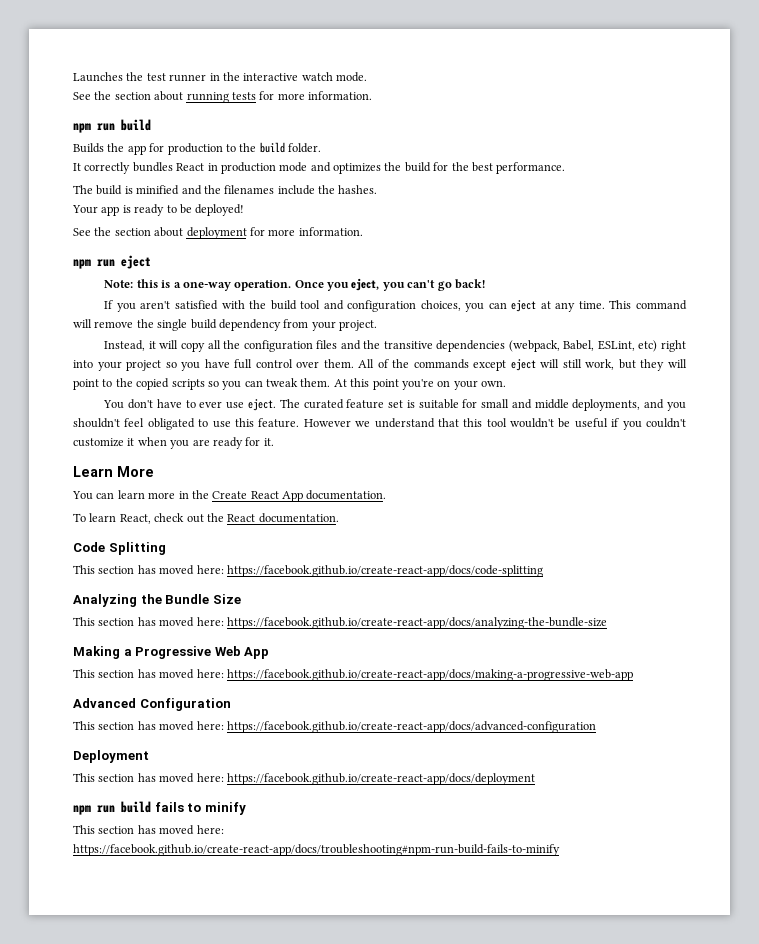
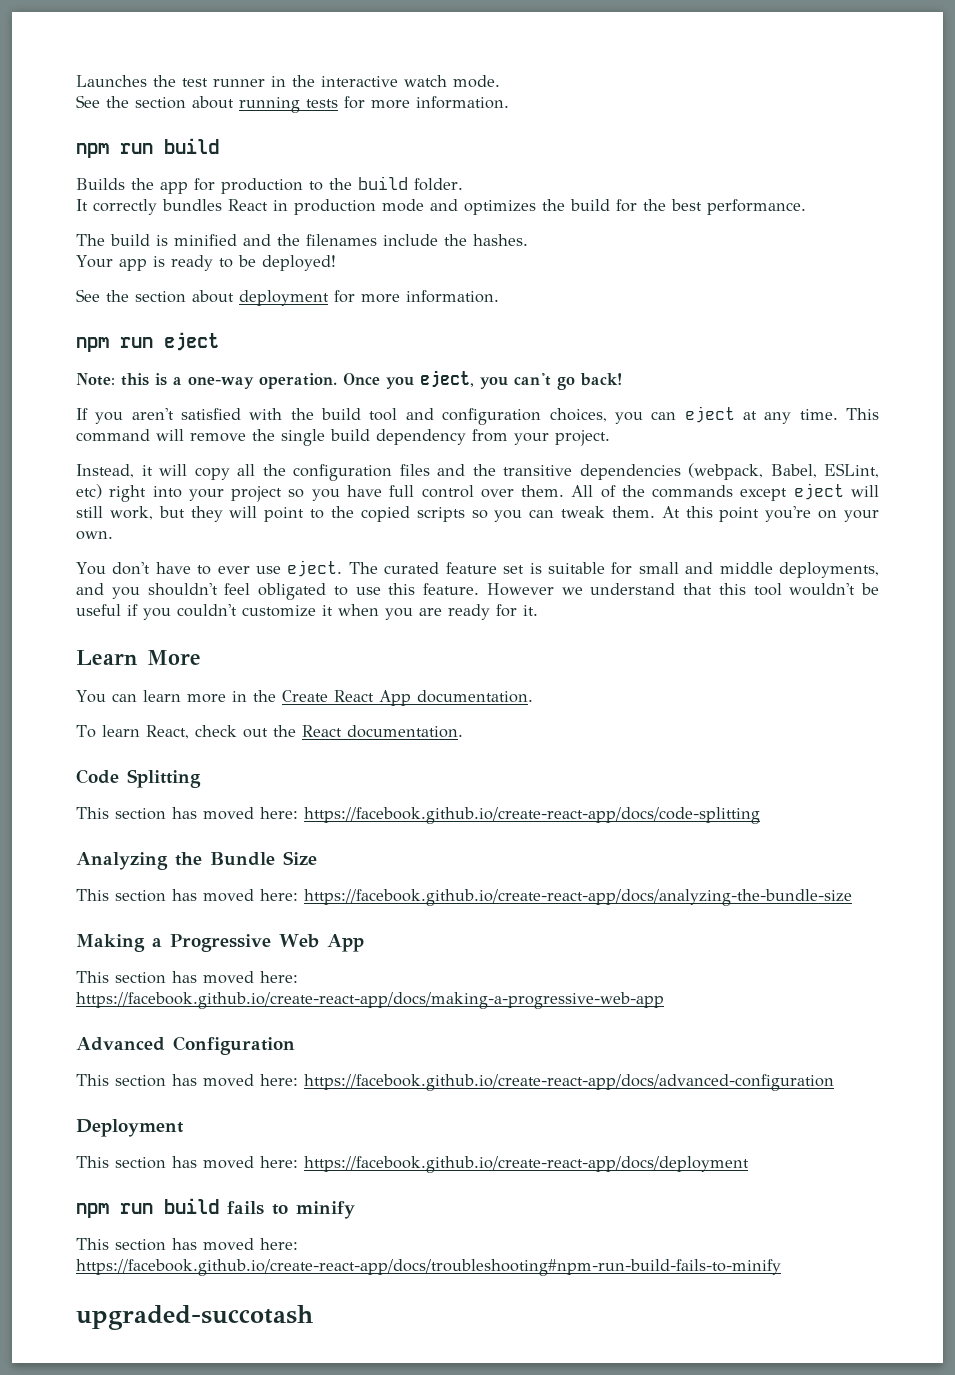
+ upgraded-succotash

